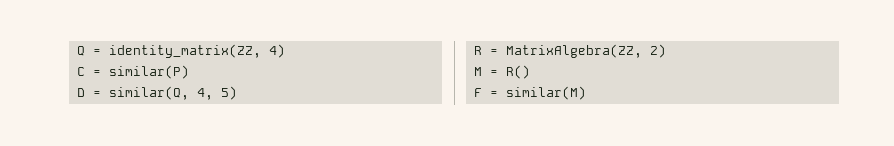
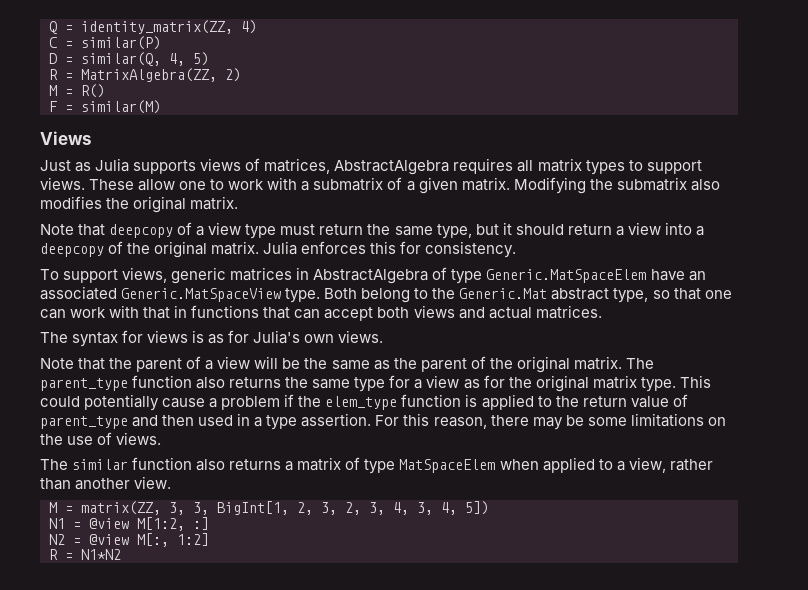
+ Views
+ Just as Julia supports views of matrices, AbstractAlgebra requires all matrix types to support views. These allow one to work with a submatrix of a given matrix. Modifying the submatrix also modifies the original matrix.
+ Note that deepcopy of a view type must return the same type, but it should return a view into a deepcopy of the original matrix. Julia enforces this for consistency.
+ To support views, generic matrices in AbstractAlgebra of type Generic.MatSpaceElem have an associated Generic.MatSpaceView type. Both belong to the Generic.Mat abstract type, so that one can work with that in functions that can accept both views and actual matrices.
+ The syntax for views is as for Julia's own views.
+ Note that the parent of a view will be the same as the parent of the original matrix. The parent_type function also returns the same type for a view as for the original matrix type. This could potentially cause a problem if the elem_type function is applied to the return value of parent_type and then used in a type assertion. For this reason, there may be some limitations on the use of views.
+ The similar function also returns a matrix of type MatSpaceElem when applied to a view, rather than another view.
+ M = matrix(ZZ, 3, 3, BigInt[1, 2, 3, 2, 3, 4, 3, 4, 5])
+ N1 = @view M[1:2, :]
+ N2 = @view M[:, 1:2]
+ R = N1*N2

